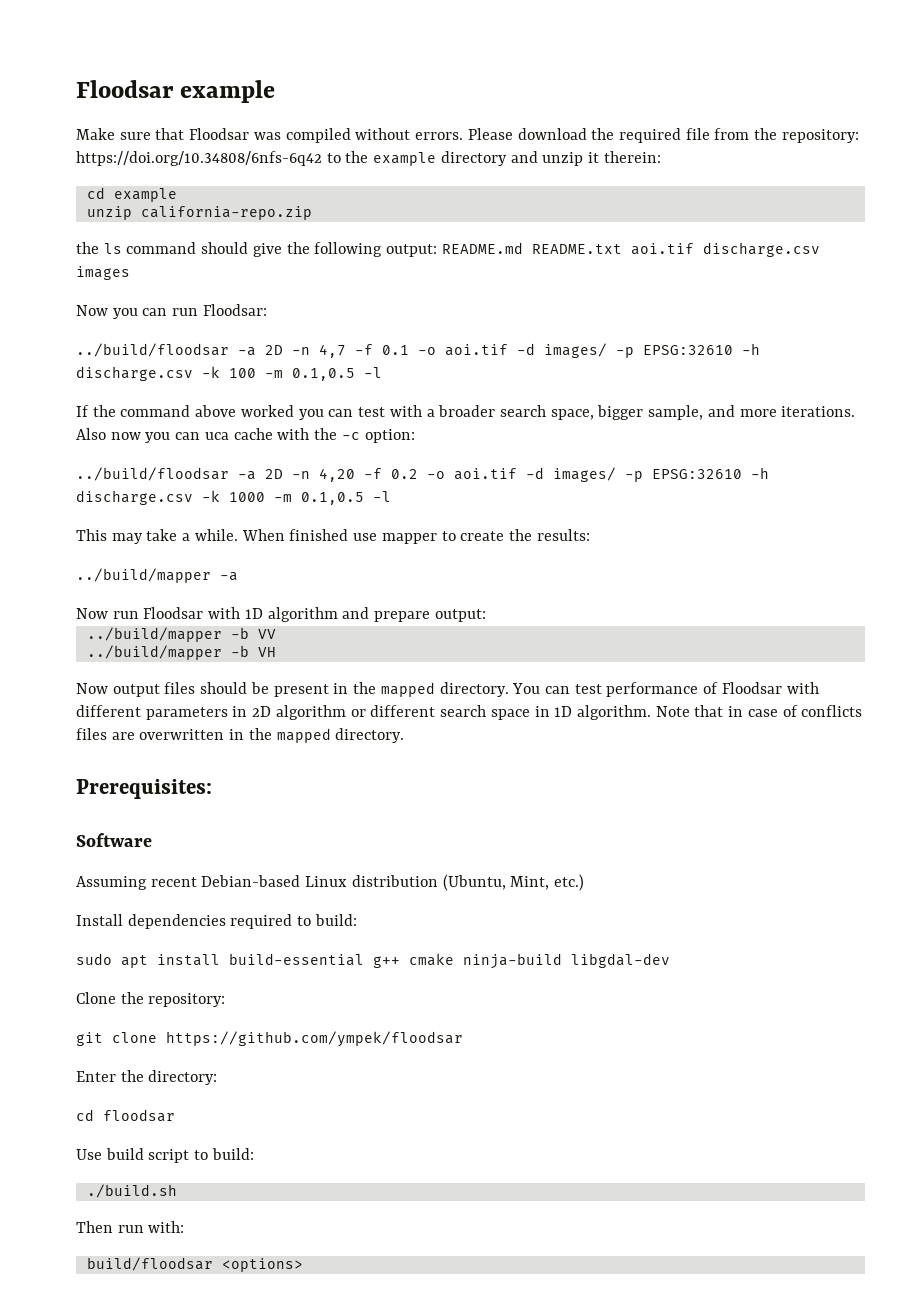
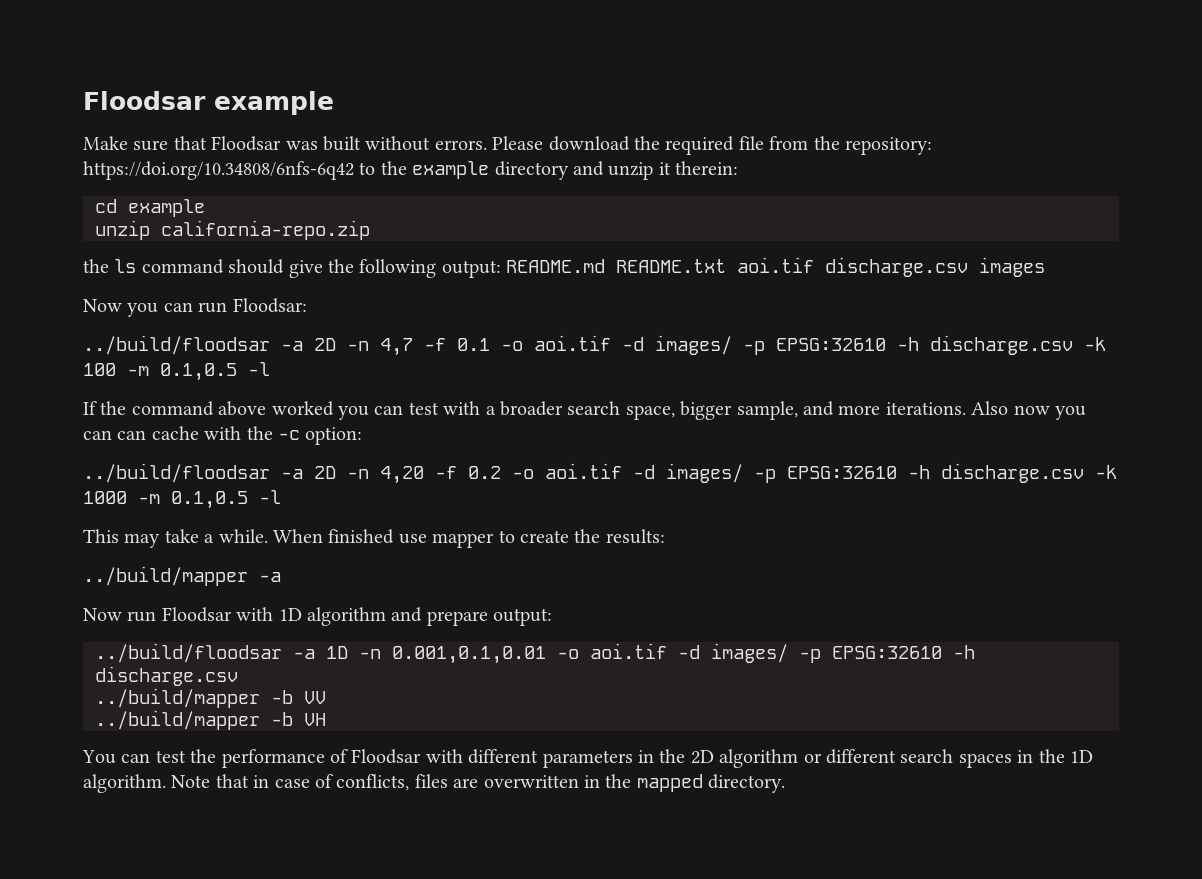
- Make sure that Floodsar was compiled without errors.
+ Make sure that Floodsar was built without errors.
- Also now you can uca cache with the -c option:
+ Also now you can can cache with the -c option:
+ ../build/floodsar -a 1D -n 0.001,0.1,0.01 -o aoi.tif -d images/ -p EPSG:32610 -h discharge.csv
- Now output files should be present in the mapped directory. You can test performance of Floodsar with different parameters in 2D algorithm or different search space in 1D algorithm.
+ You can test the performance of Floodsar with different parameters in the 2D algorithm or different search spaces in the 1D algorithm.
- Note that in case of conflicts files are overwritten in the mapped directory.
+ Note that in case of conflicts, files are overwritten in the mapped directory.
- Prerequisites:
- Software
- Assuming recent Debian-based Linux distribution (Ubuntu, Mint, etc.)
- Install dependencies required to build:
- sudo apt install build-essential g++ cmake ninja-build libgdal-dev
- Clone the repository:
- git clone https://github.com/ympek/floodsar
- Enter the directory:
- cd floodsar
- Use build script to build:
- ./build.sh
- Then run with:
- build/floodsar <options>

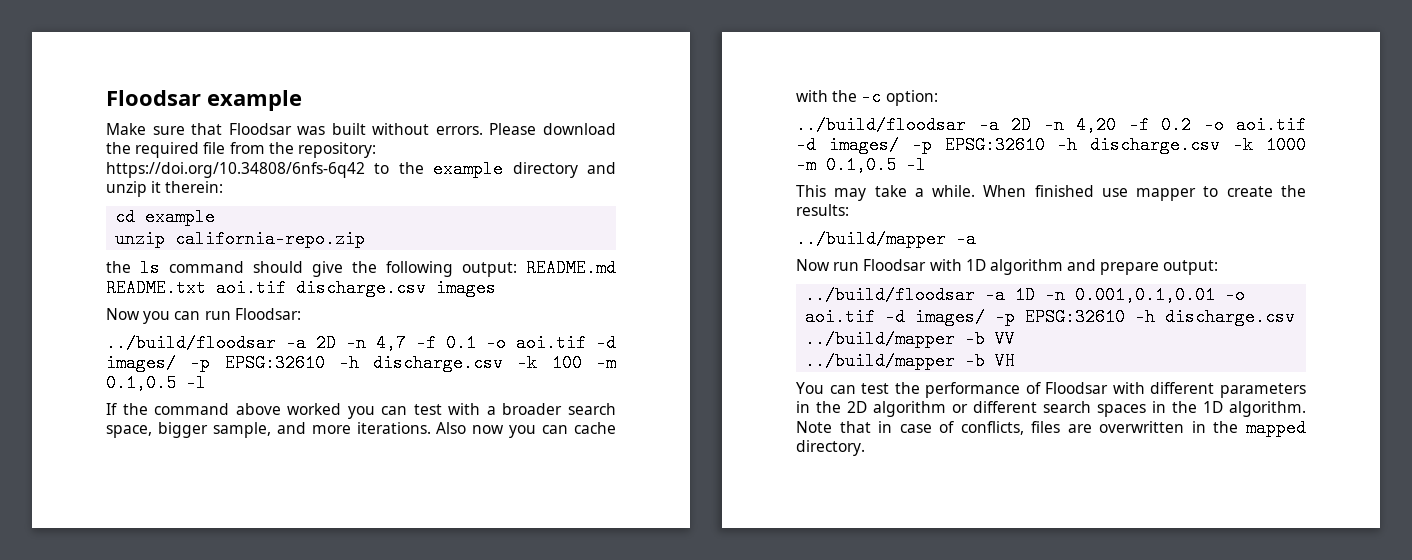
- Also now you can can cache with the -c option:
+ Also now you can cache with the -c option:

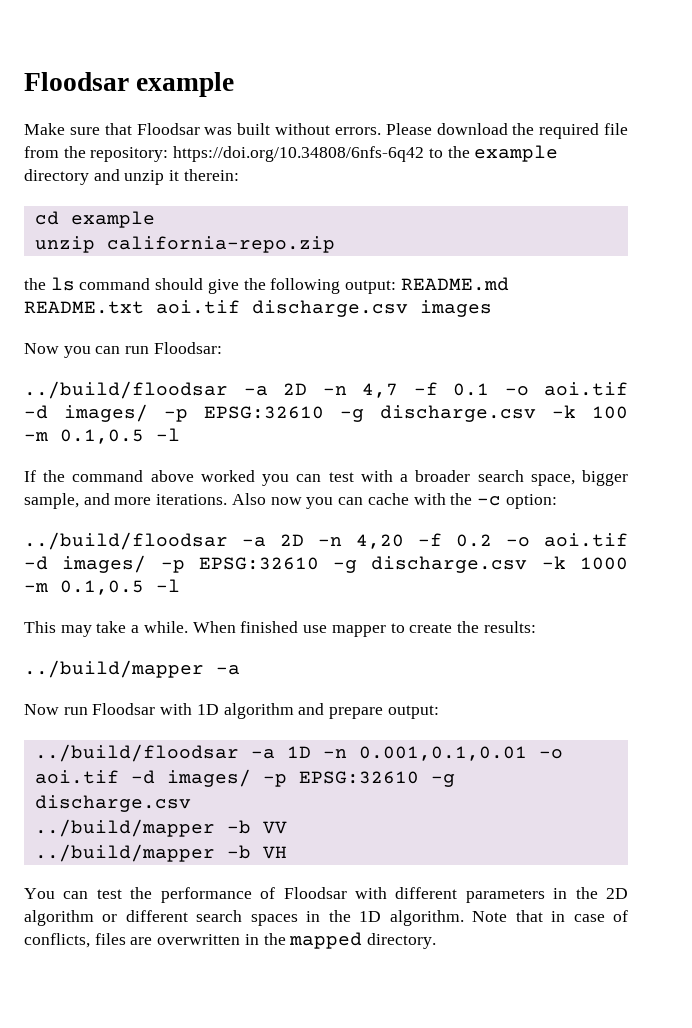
- ../build/floodsar -a 2D -n 4,7 -f 0.1 -o aoi.tif -d images/ -p EPSG:32610 -h discharge.csv -k 100 -m 0.1,0.5 -l
+ ../build/floodsar -a 2D -n 4,7 -f 0.1 -o aoi.tif -d images/ -p EPSG:32610 -g discharge.csv -k 100 -m 0.1,0.5 -l
- ../build/floodsar -a 2D -n 4,20 -f 0.2 -o aoi.tif -d images/ -p EPSG:32610 -h discharge.csv -k 1000 -m 0.1,0.5 -l
+ ../build/floodsar -a 2D -n 4,20 -f 0.2 -o aoi.tif -d images/ -p EPSG:32610 -g discharge.csv -k 1000 -m 0.1,0.5 -l
- ../build/floodsar -a 1D -n 0.001,0.1,0.01 -o aoi.tif -d images/ -p EPSG:32610 -h discharge.csv
+ ../build/floodsar -a 1D -n 0.001,0.1,0.01 -o aoi.tif -d images/ -p EPSG:32610 -g discharge.csv

